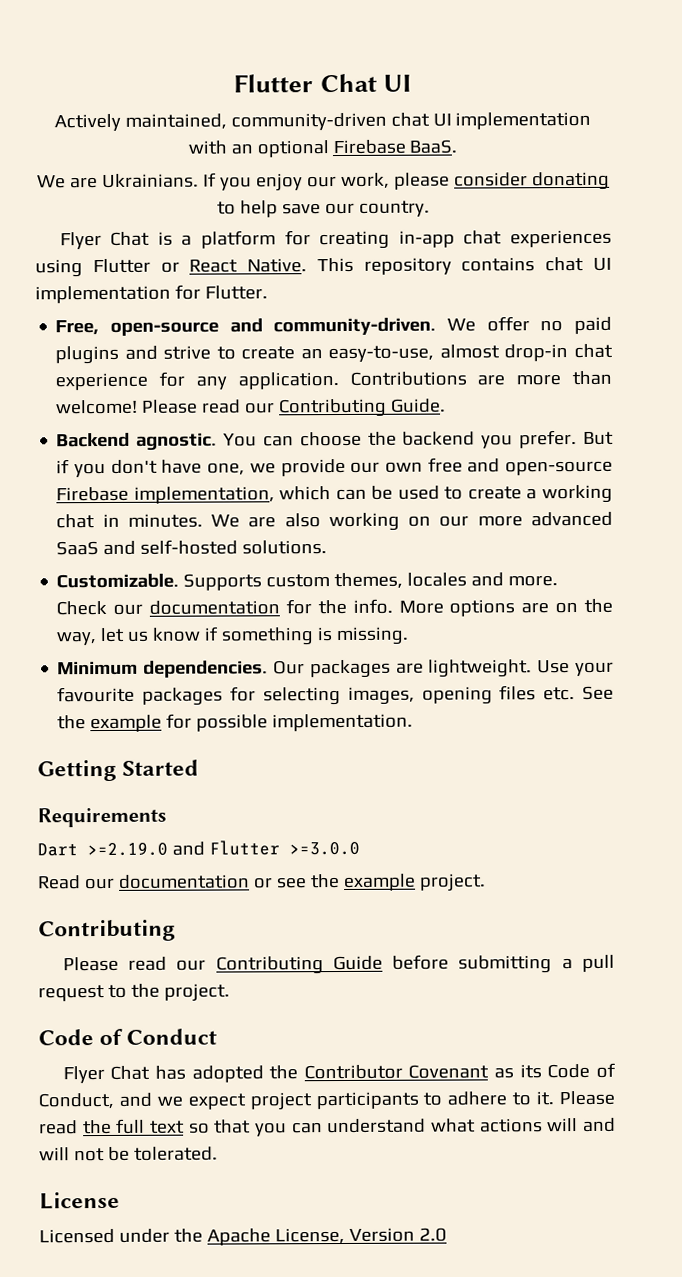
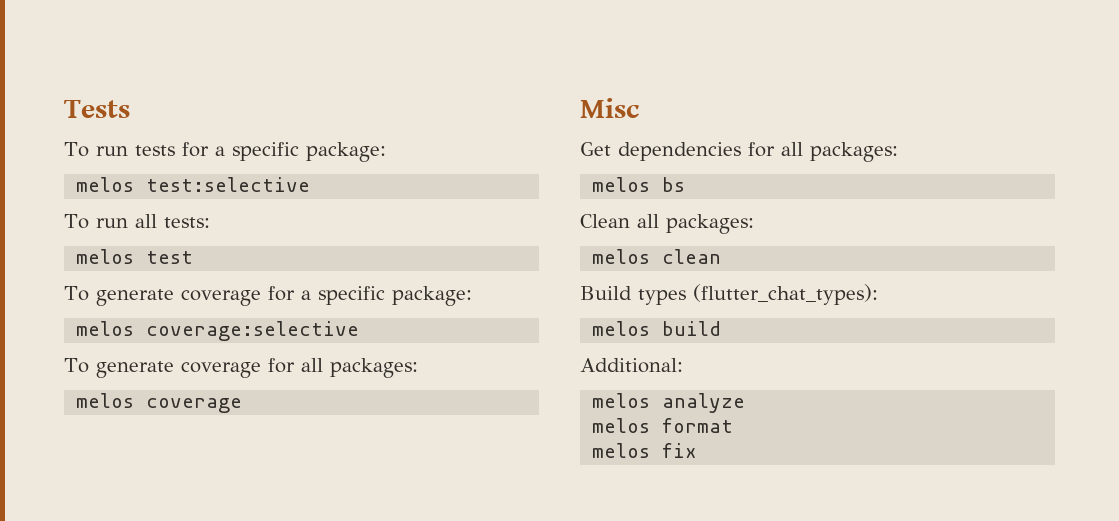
- Flutter Chat UI
- Actively maintained, community-driven chat UI implementation with an optional Firebase BaaS.
- We are Ukrainians. If you enjoy our work, please consider donating to help save our country.
- Flyer Chat is a platform for creating in-app chat experiences using Flutter or React Native. This repository contains chat UI implementation for Flutter.
- Free, open-source and community-driven. We offer no paid plugins and strive to create an easy-to-use, almost drop-in chat experience for any application. Contributions are more than welcome! Please read our Contributing Guide.
- Backend agnostic. You can choose the backend you prefer. But if you don't have one, we provide our own free and open-source Firebase implementation, which can be used to create a working chat in minutes. We are also working on our more advanced SaaS and self-hosted solutions.
- Customizable. Supports custom themes, locales and more. Check our documentation for the info. More options are on the way, let us know if something is missing.
- Minimum dependencies. Our packages are lightweight. Use your favourite packages for selecting images, opening files etc. See the example for possible implementation.
- Getting Started
- Requirements
- Dart >=2.19.0 and Flutter >=3.0.0
- Read our documentation or see the example project.
- Contributing
- Please read our Contributing Guide before submitting a pull request to the project.
- Code of Conduct
- Flyer Chat has adopted the Contributor Covenant as its Code of Conduct, and we expect project participants to adhere to it. Please read the full text so that you can understand what actions will and will not be tolerated.
- License
- Licensed under the Apache License, Version 2.0
+ Tests
+ To run tests for a specific package:
+ melos test:selective
+ To run all tests:
+ melos test
+ To generate coverage for a specific package:
+ melos coverage:selective
+ To generate coverage for all packages:
+ melos coverage
+ Misc
+ Get dependencies for all packages:
+ melos bs
+ Clean all packages:
+ melos clean
+ Build types (flutter_chat_types):
+ melos build
+ Additional:
+ melos analyze
+ melos format
+ melos fix

